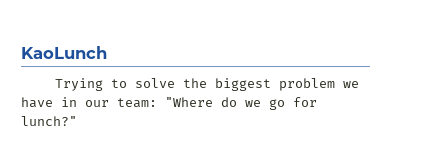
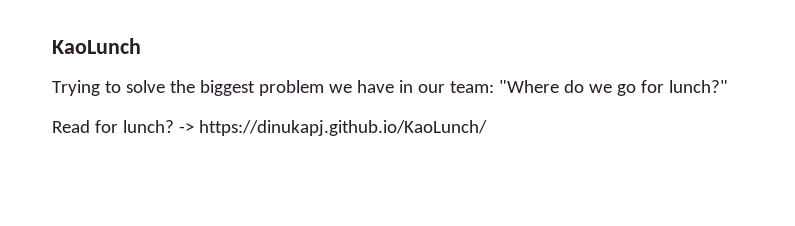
+ Read for lunch? -> https://dinukapj.github.io/KaoLunch/

